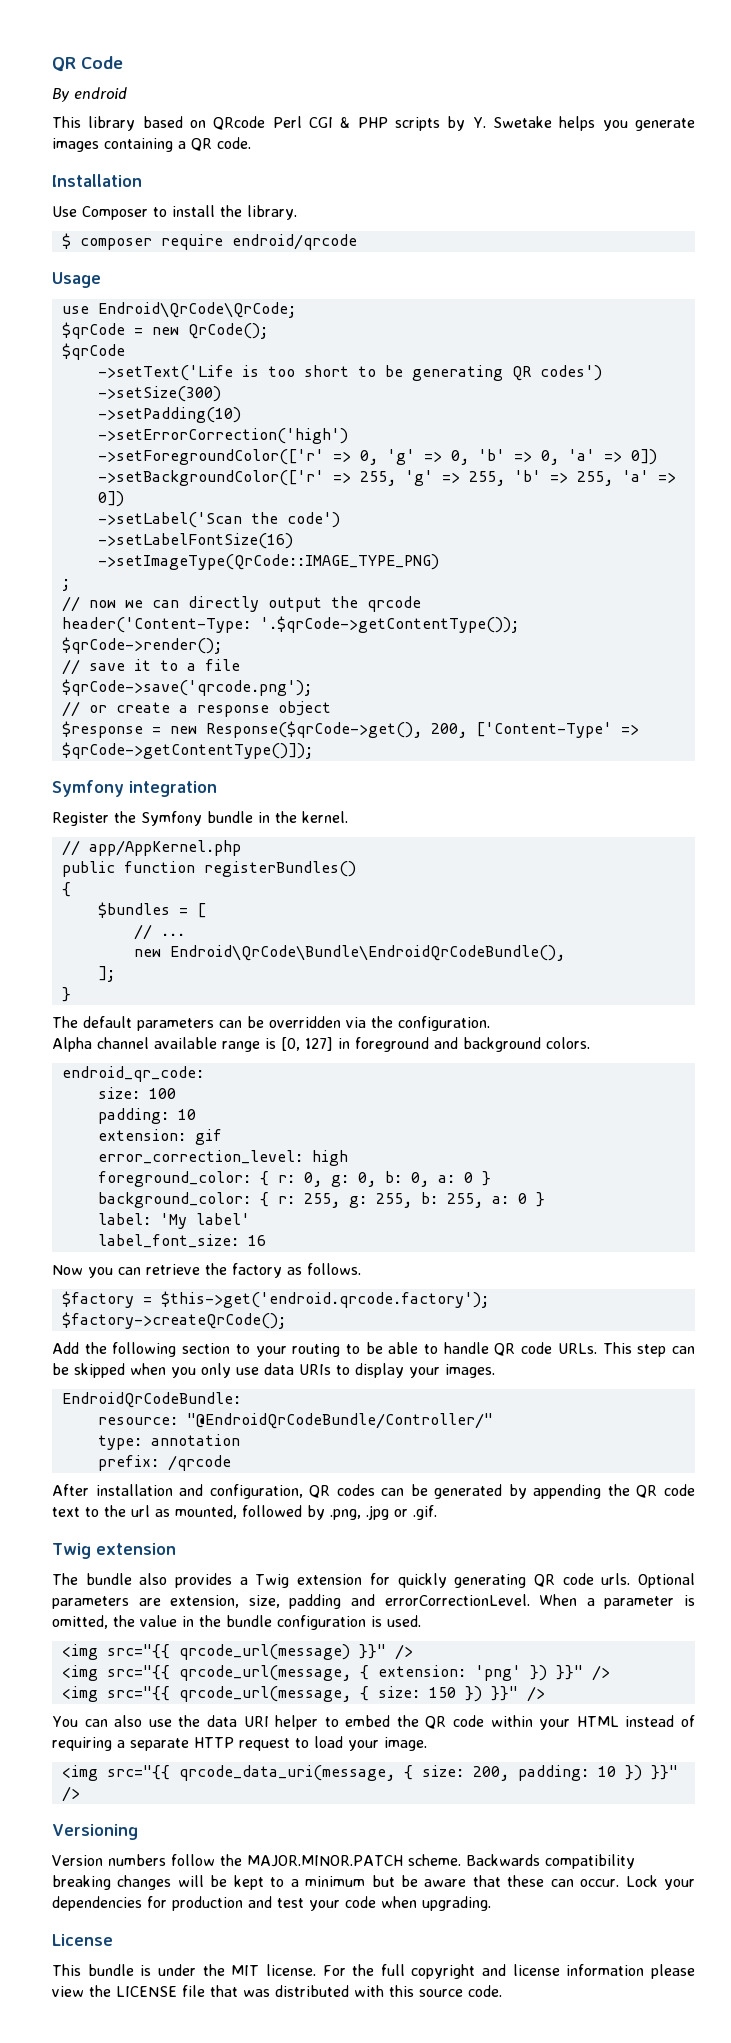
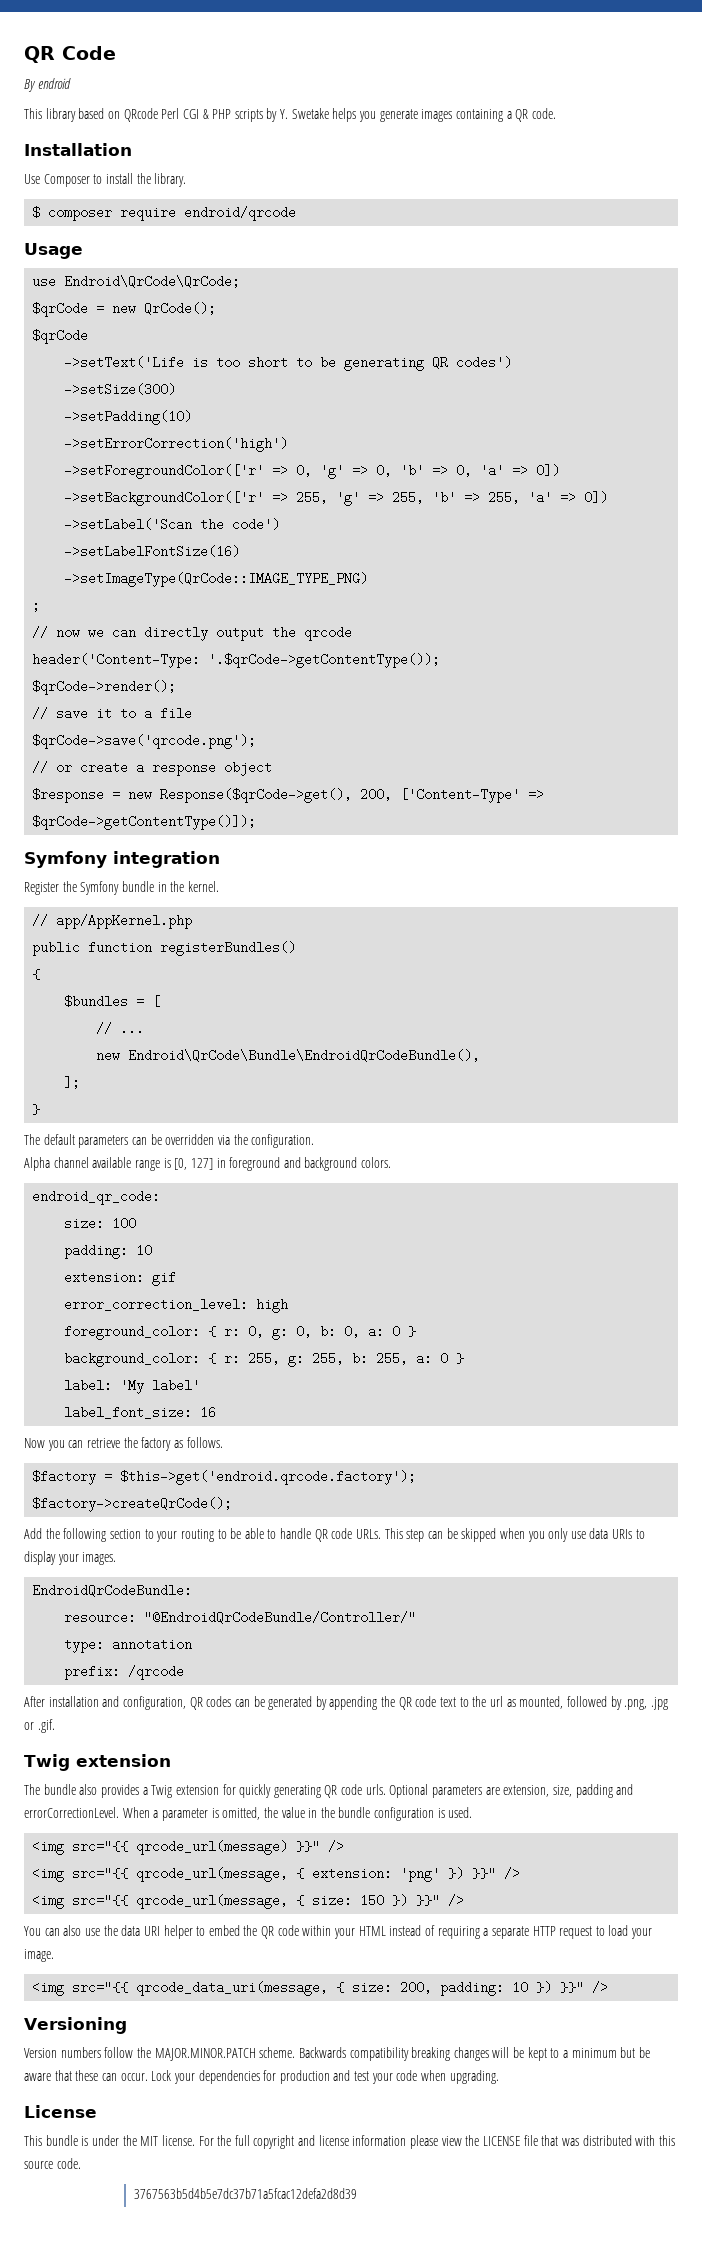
+ 3767563b5d4b5e7dc37b71a5fcac12defa2d8d39

